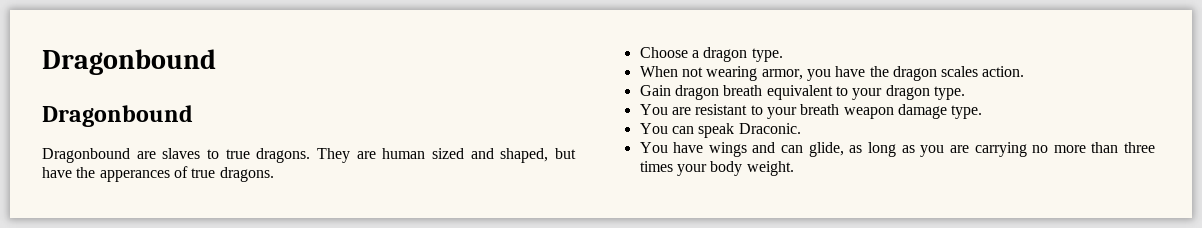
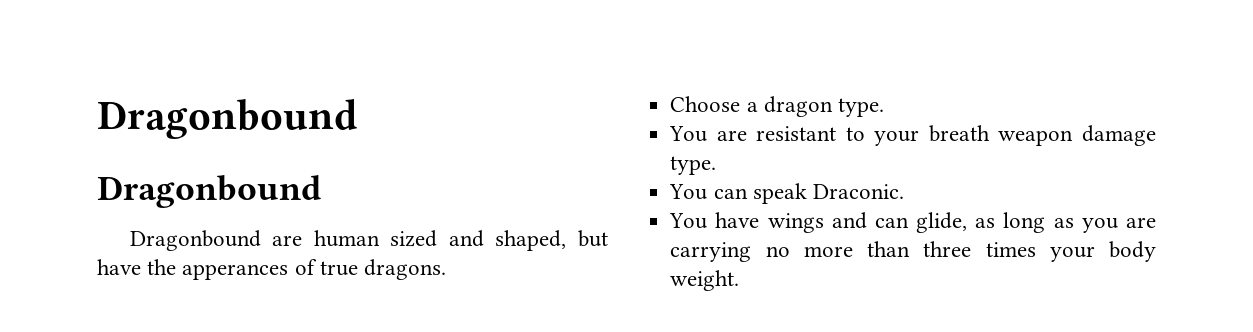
- Dragonbound are slaves to true dragons. They are human sized and shaped, but have the apperances of true dragons.
+ Dragonbound are human sized and shaped, but have the apperances of true dragons.
- When not wearing armor, you have the dragon scales action.
- Gain dragon breath equivalent to your dragon type.

